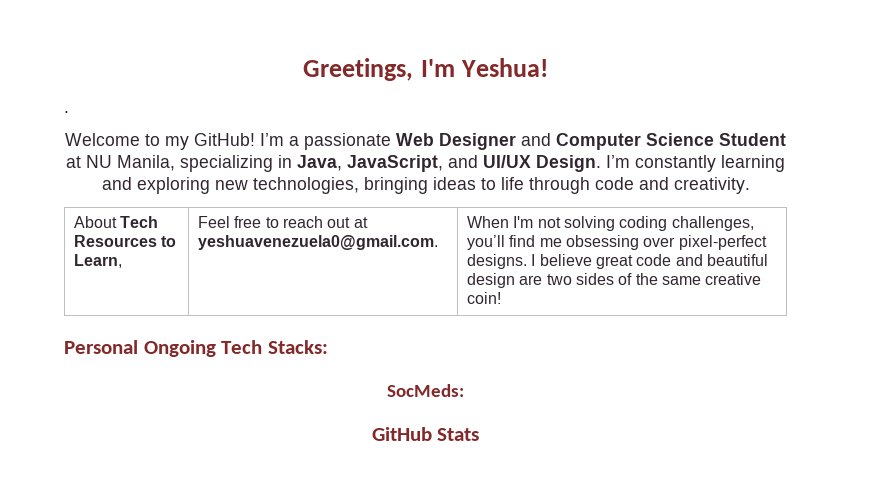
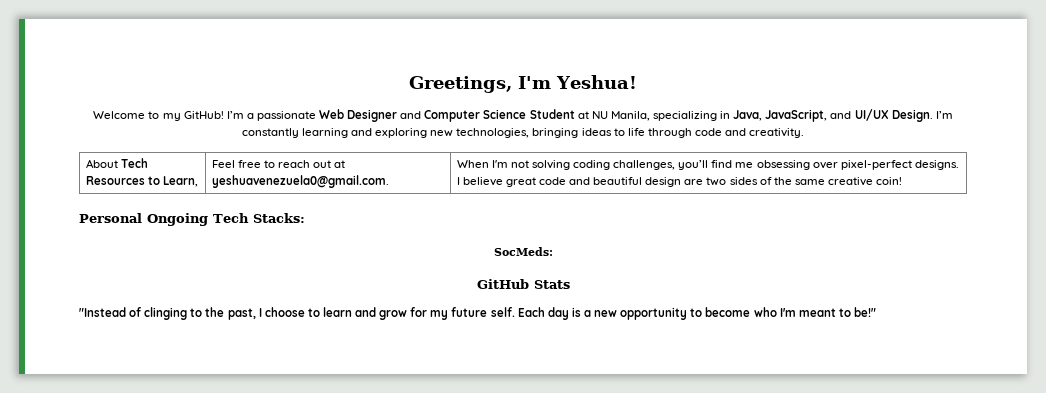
- .
+ "Instead of clinging to the past, I choose to learn and grow for my future self. Each day is a new opportunity to become who I'm meant to be!"

